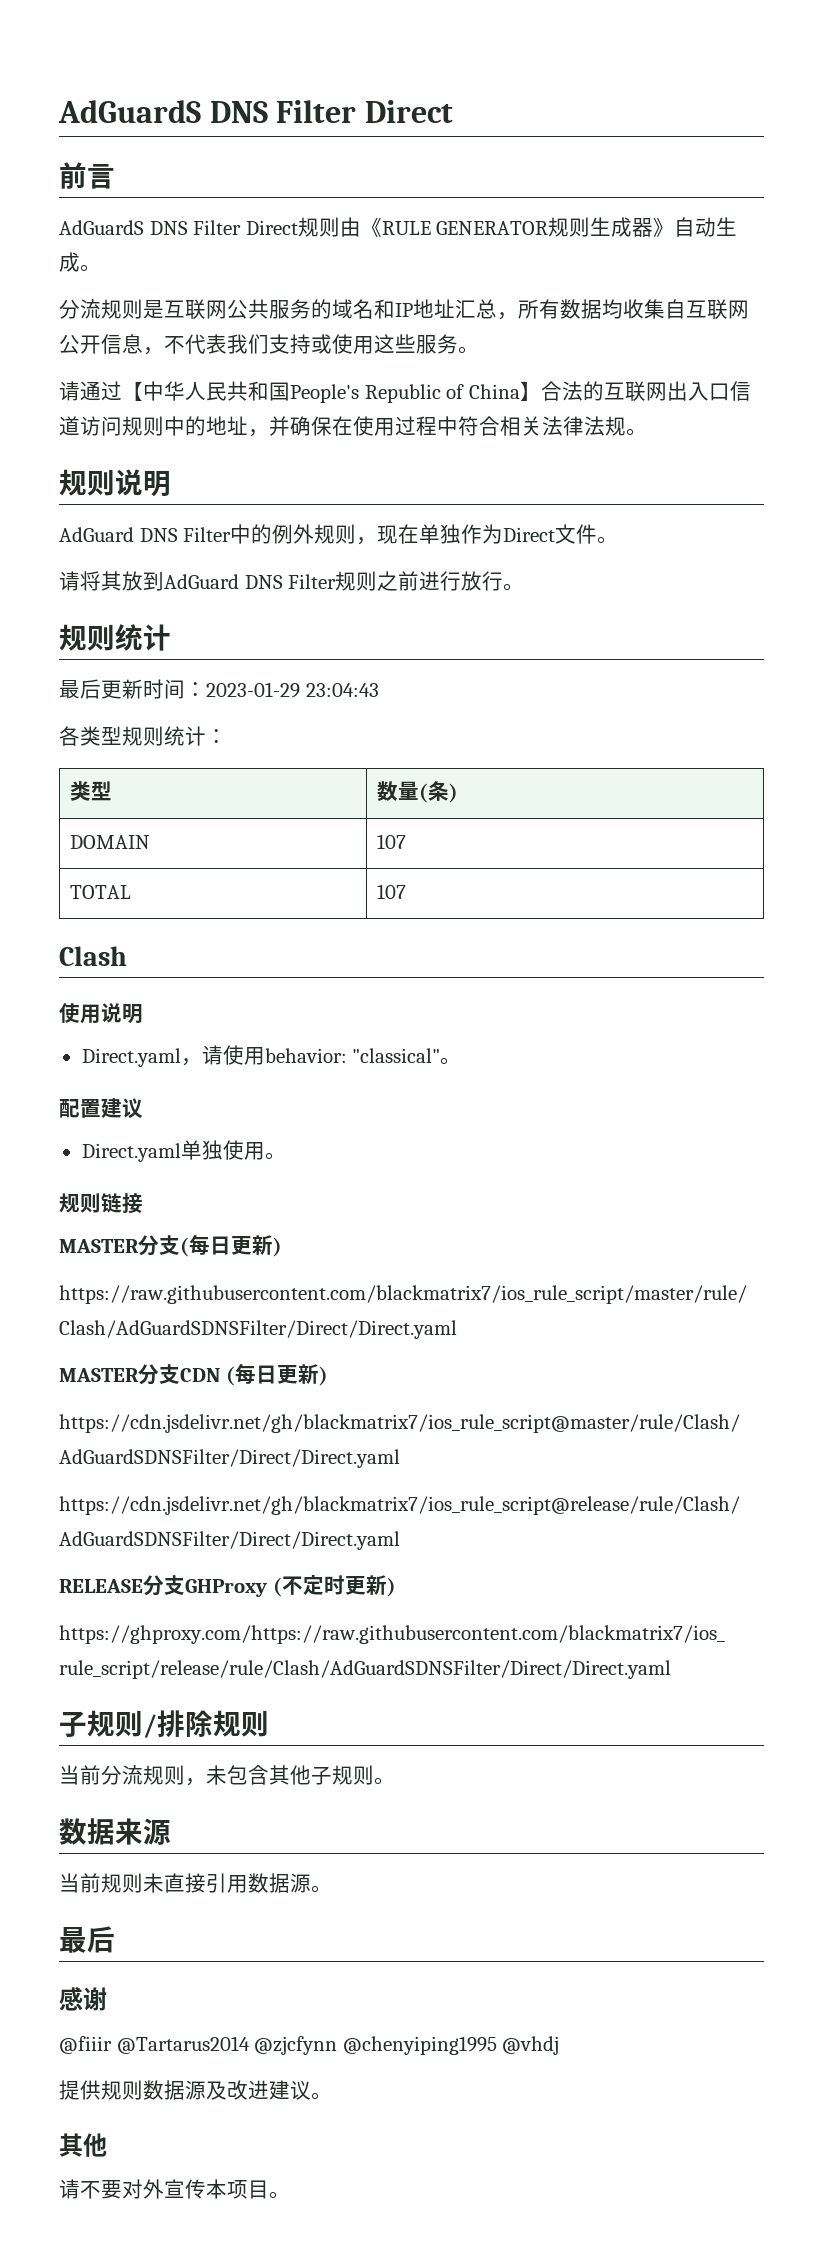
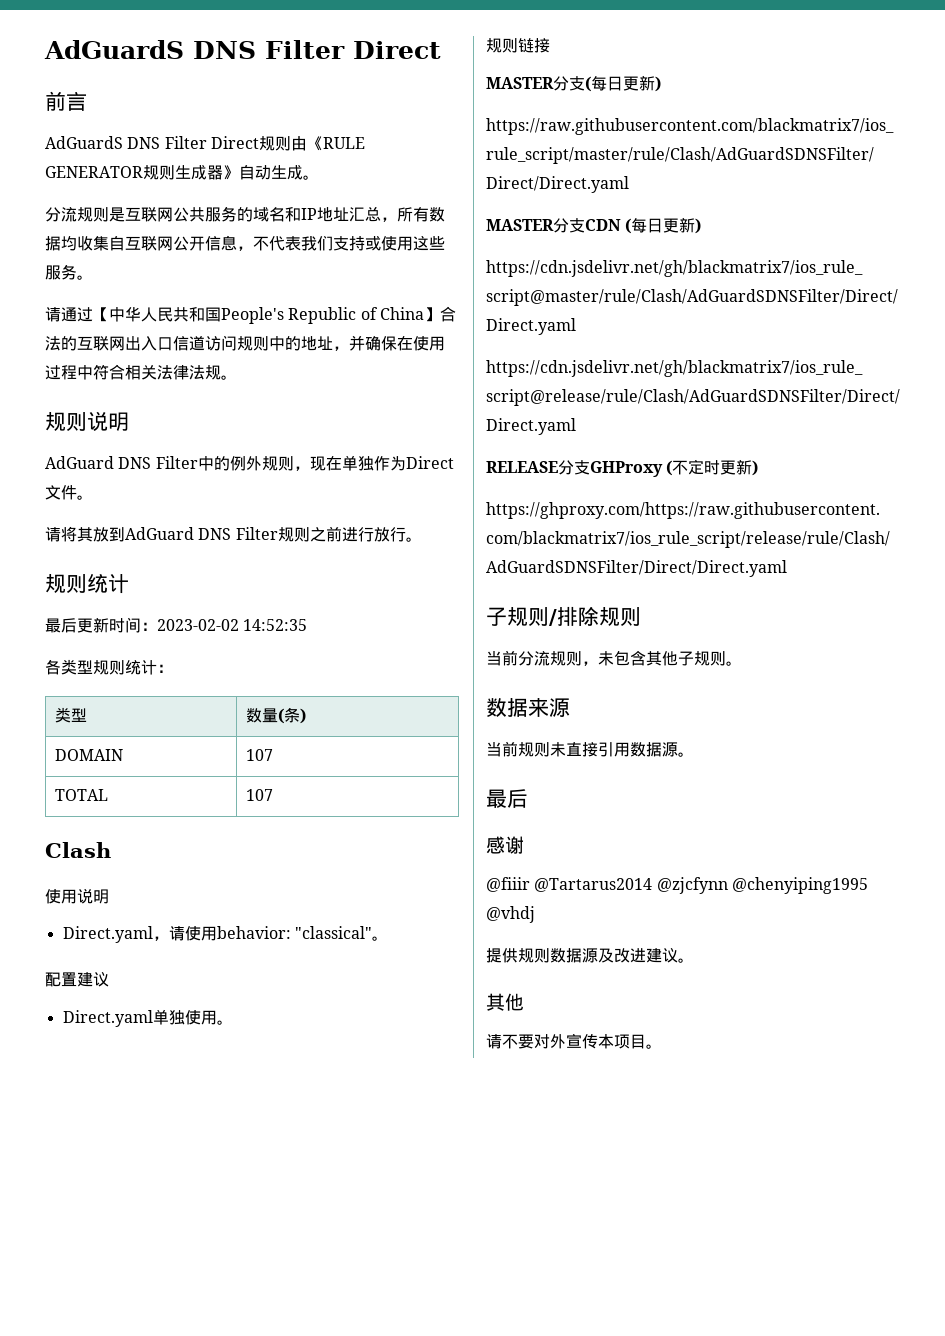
- 最后更新时间：2023-01-29 23:04:43
+ 最后更新时间：2023-02-02 14:52:35

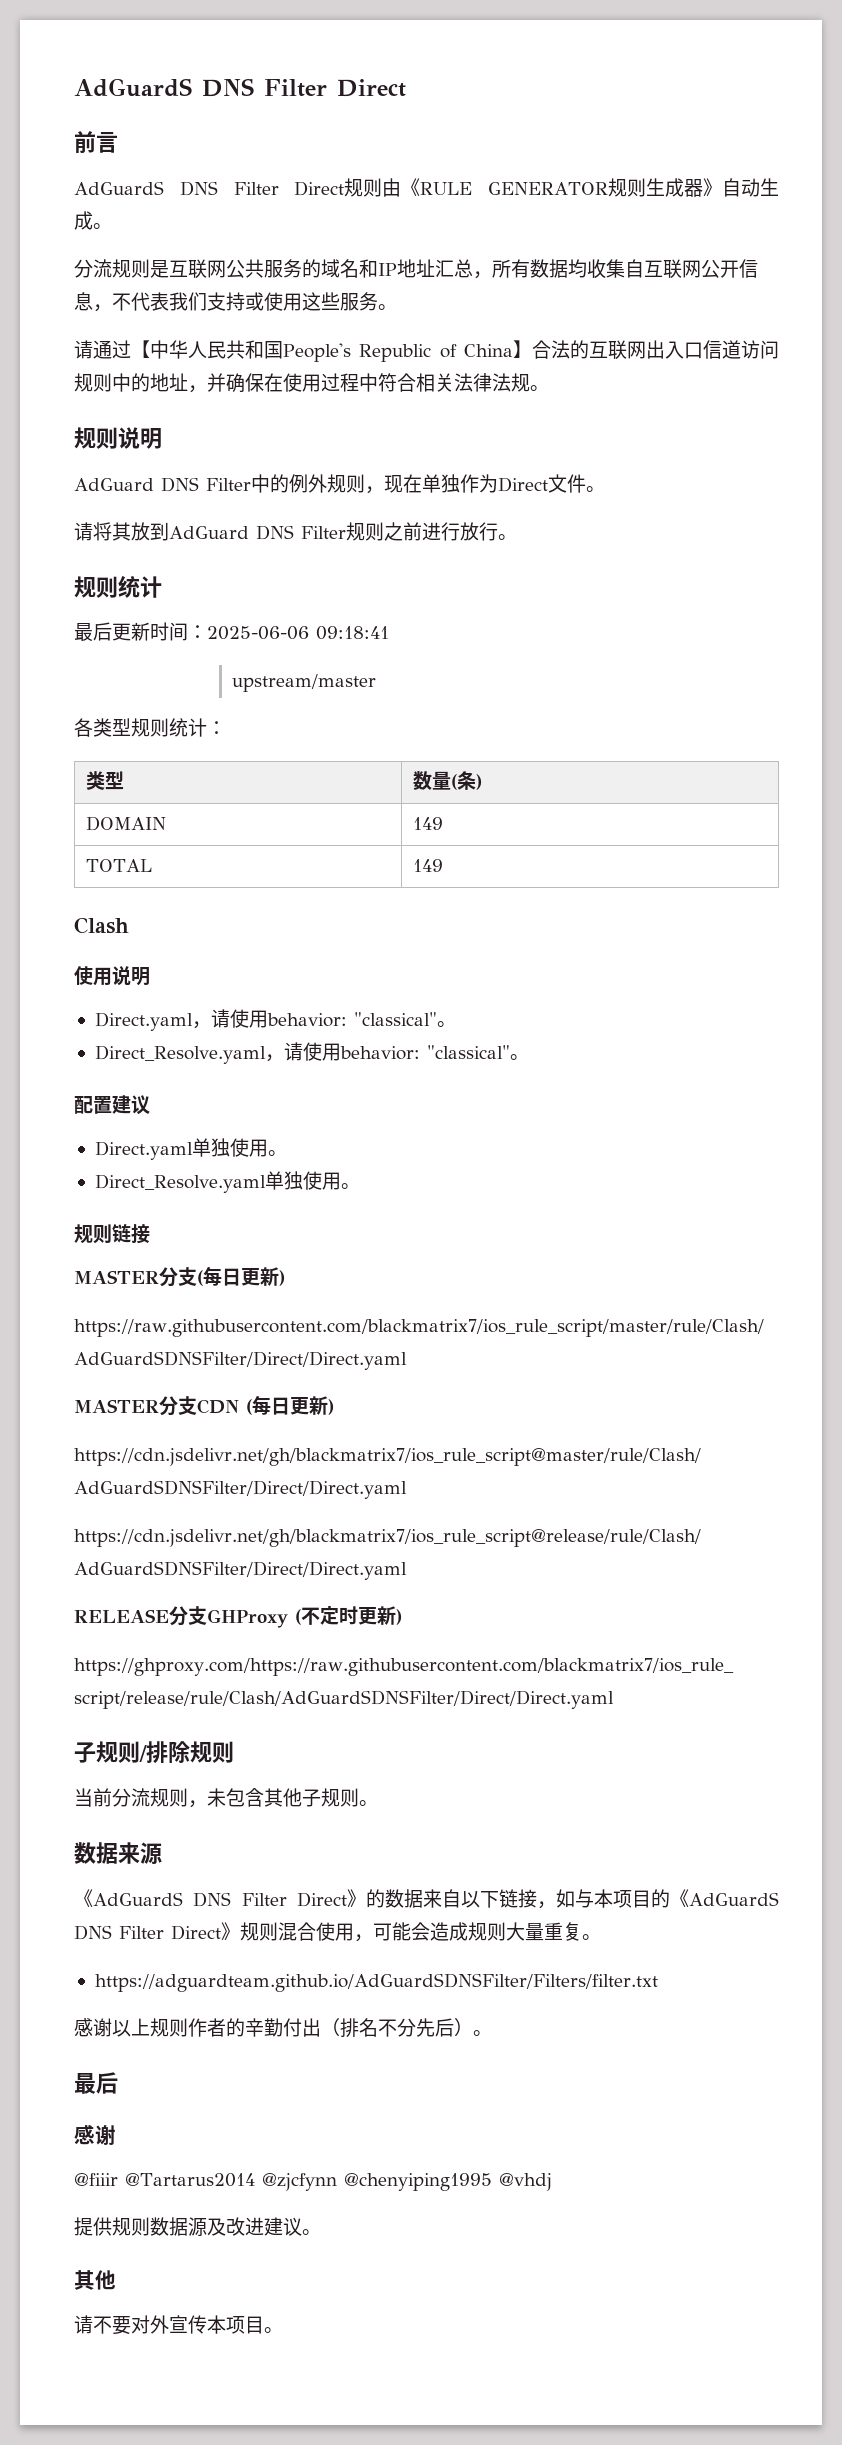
- 最后更新时间：2023-02-02 14:52:35
+ 最后更新时间：2025-06-06 09:18:41
+ upstream/master
- DOMAIN | 107
+ DOMAIN | 149
- TOTAL | 107
+ TOTAL | 149
+ Direct_Resolve.yaml，请使用behavior: "classical"。
+ Direct_Resolve.yaml单独使用。
- 当前规则未直接引用数据源。
+ 《AdGuardS DNS Filter Direct》的数据来自以下链接，如与本项目的《AdGuardS DNS Filter Direct》规则混合使用，可能会造成规则大量重复。
+ https://adguardteam.github.io/AdGuardSDNSFilter/Filters/filter.txt
+ 感谢以上规则作者的辛勤付出（排名不分先后）。

